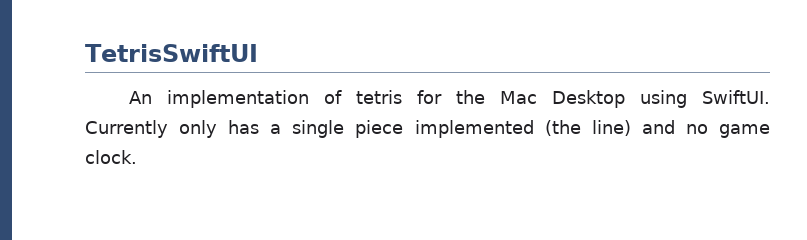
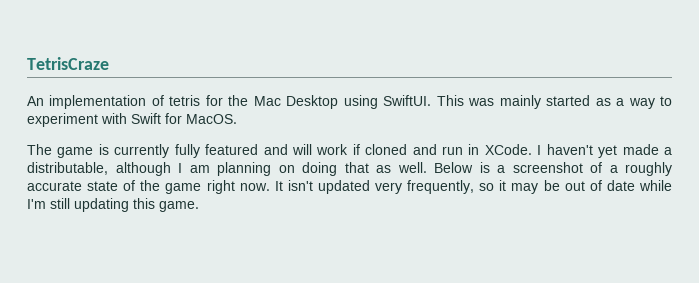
- TetrisSwiftUI
+ TetrisCraze
- Currently only has a single piece implemented (the line) and no game clock.
+ This was mainly started as a way to experiment with Swift for MacOS.
+ The game is currently fully featured and will work if cloned and run in XCode. I haven't yet made a distributable, although I am planning on doing that as well. Below is a screenshot of a roughly accurate state of the game right now. It isn't updated very frequently, so it may be out of date while I'm still updating this game.

